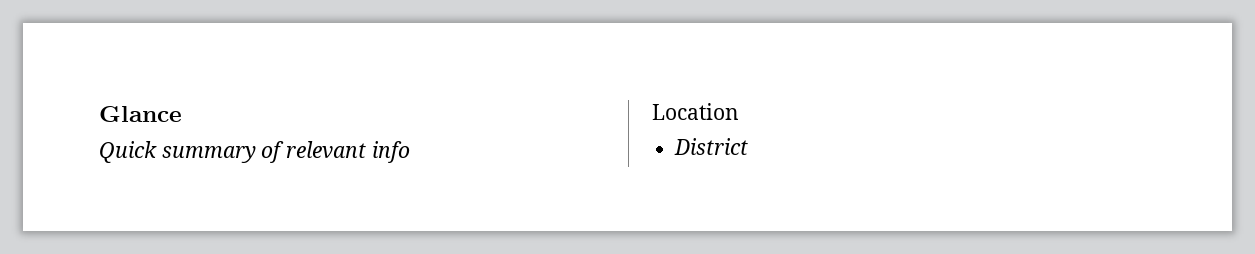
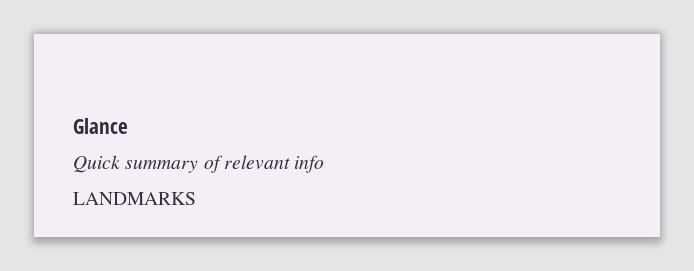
- Location
- District
+ LANDMARKS

